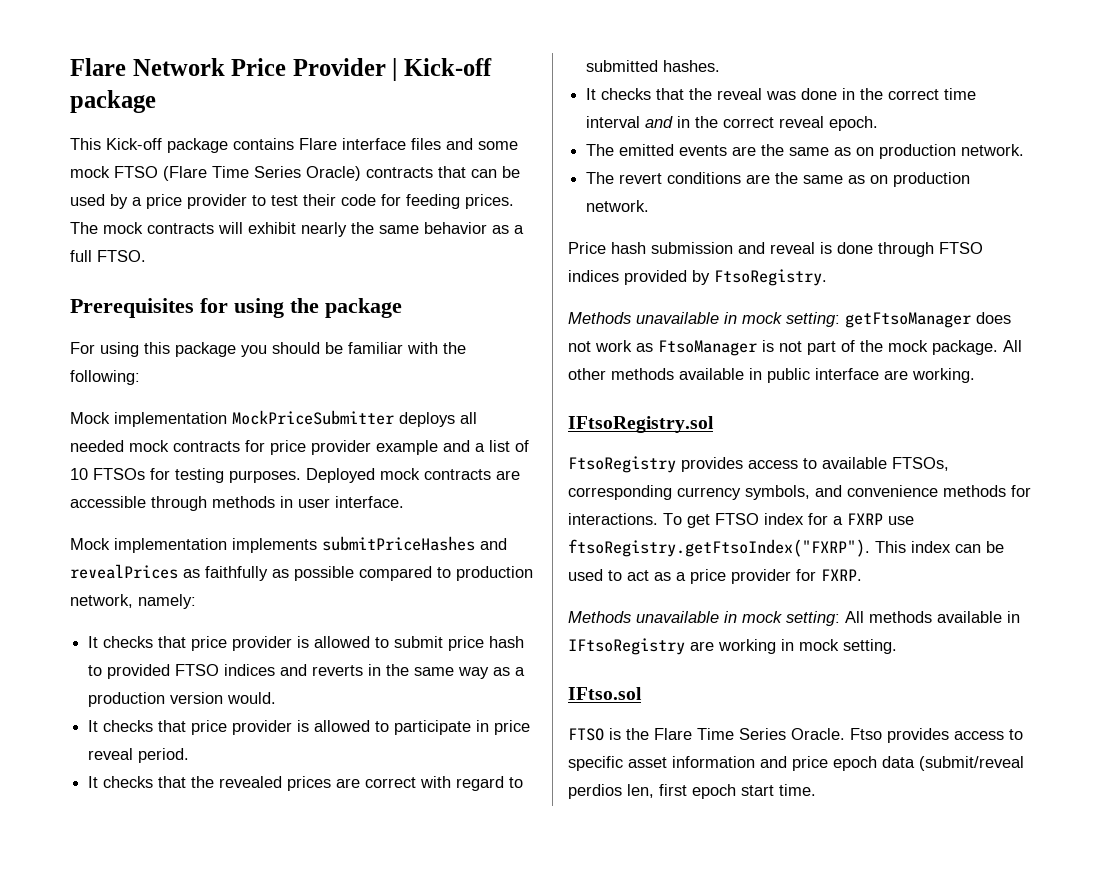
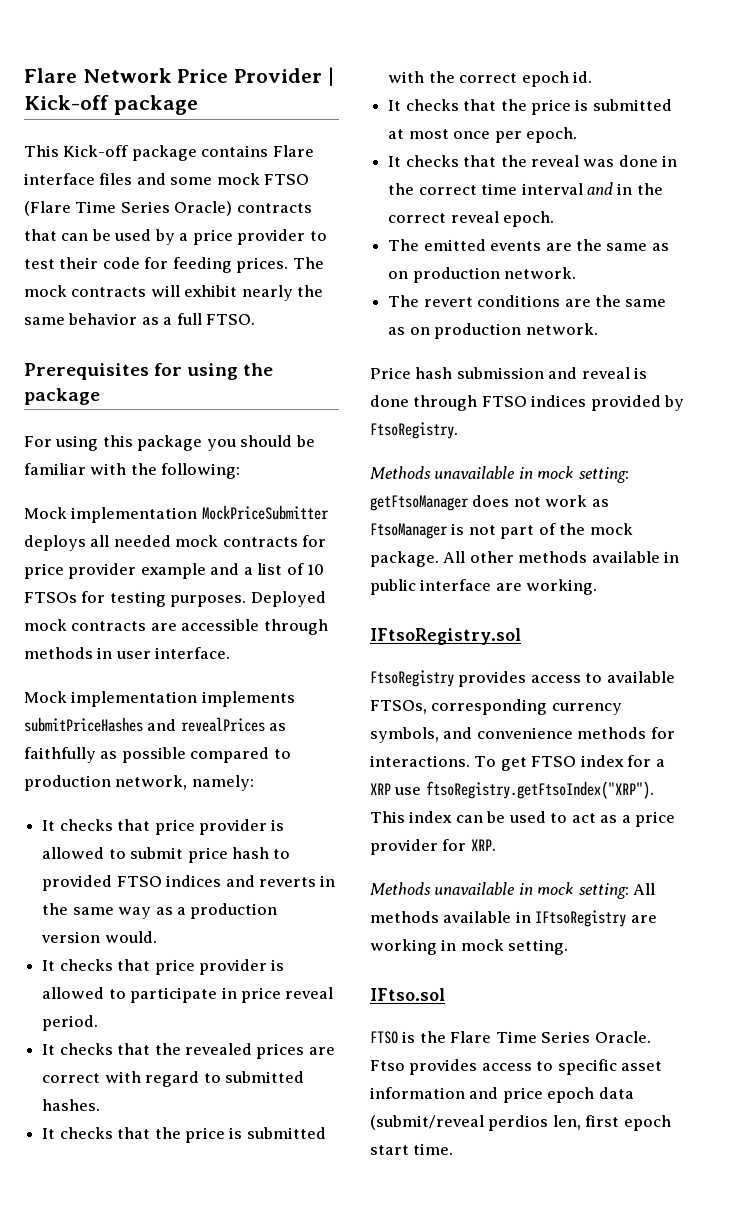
+ It checks that the price is submitted with the correct epoch id.
+ It checks that the price is submitted at most once per epoch.
- To get FTSO index for a FXRP use ftsoRegistry.getFtsoIndex("FXRP"). This index can be used to act as a price provider for FXRP.
+ To get FTSO index for a XRP use ftsoRegistry.getFtsoIndex("XRP"). This index can be used to act as a price provider for XRP.

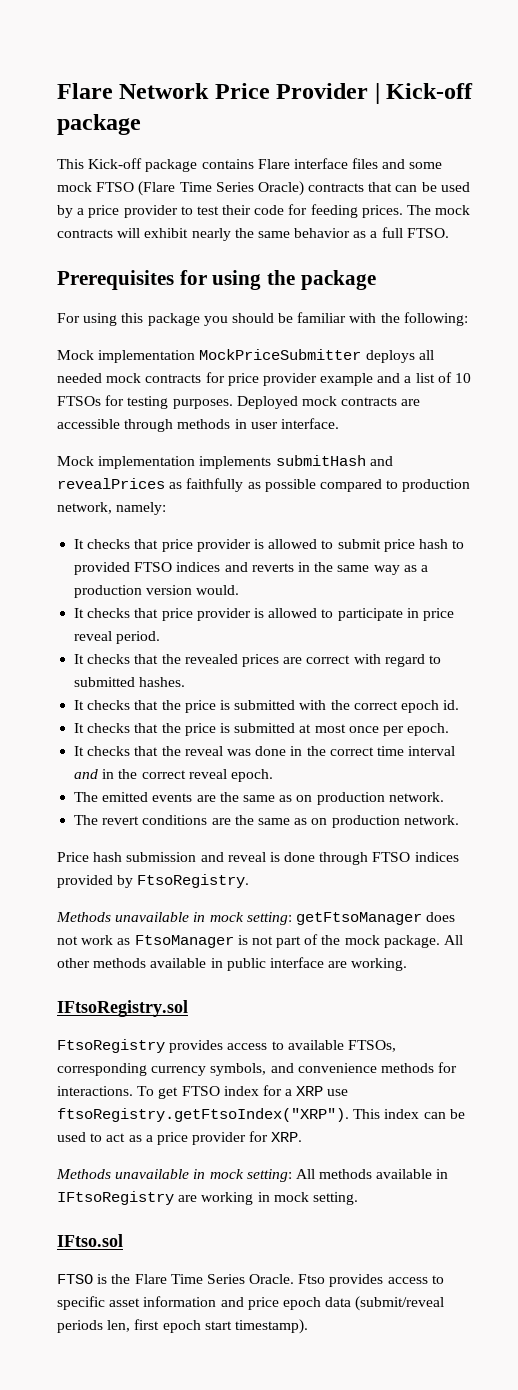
- Mock implementation implements submitPriceHashes and revealPrices as faithfully as possible compared to production network, namely:
+ Mock implementation implements submitHash and revealPrices as faithfully as possible compared to production network, namely:
- Ftso provides access to specific asset information and price epoch data (submit/reveal perdios len, first epoch start time.
+ Ftso provides access to specific asset information and price epoch data (submit/reveal periods len, first epoch start timestamp).

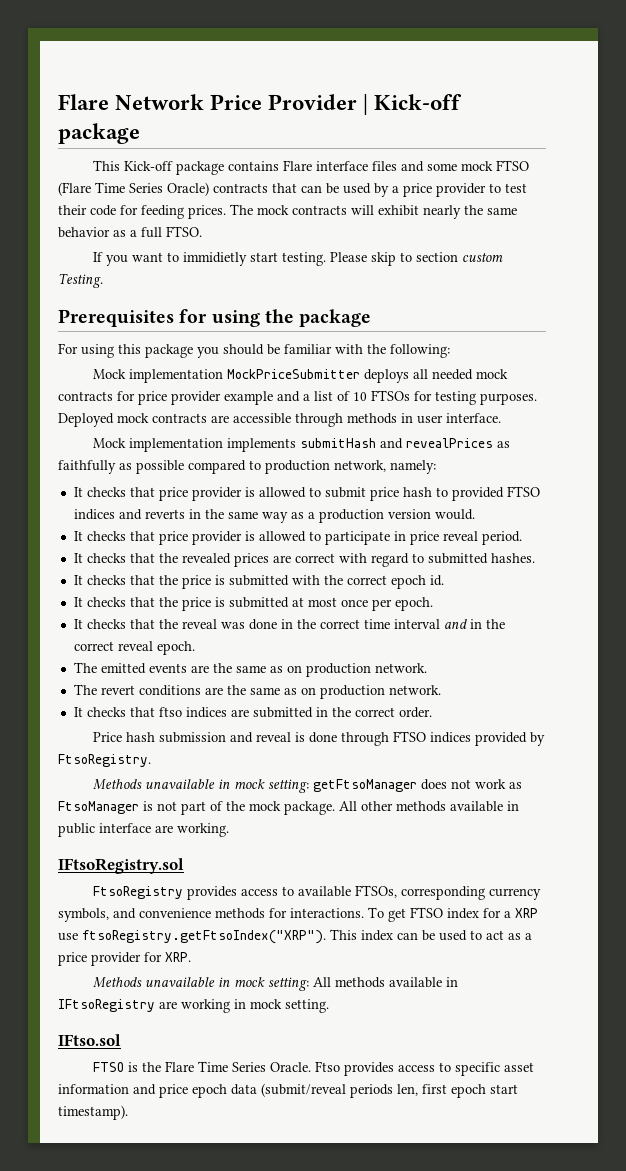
+ If you want to immidietly start testing. Please skip to section custom Testing.
+ It checks that ftso indices are submitted in the correct order.

